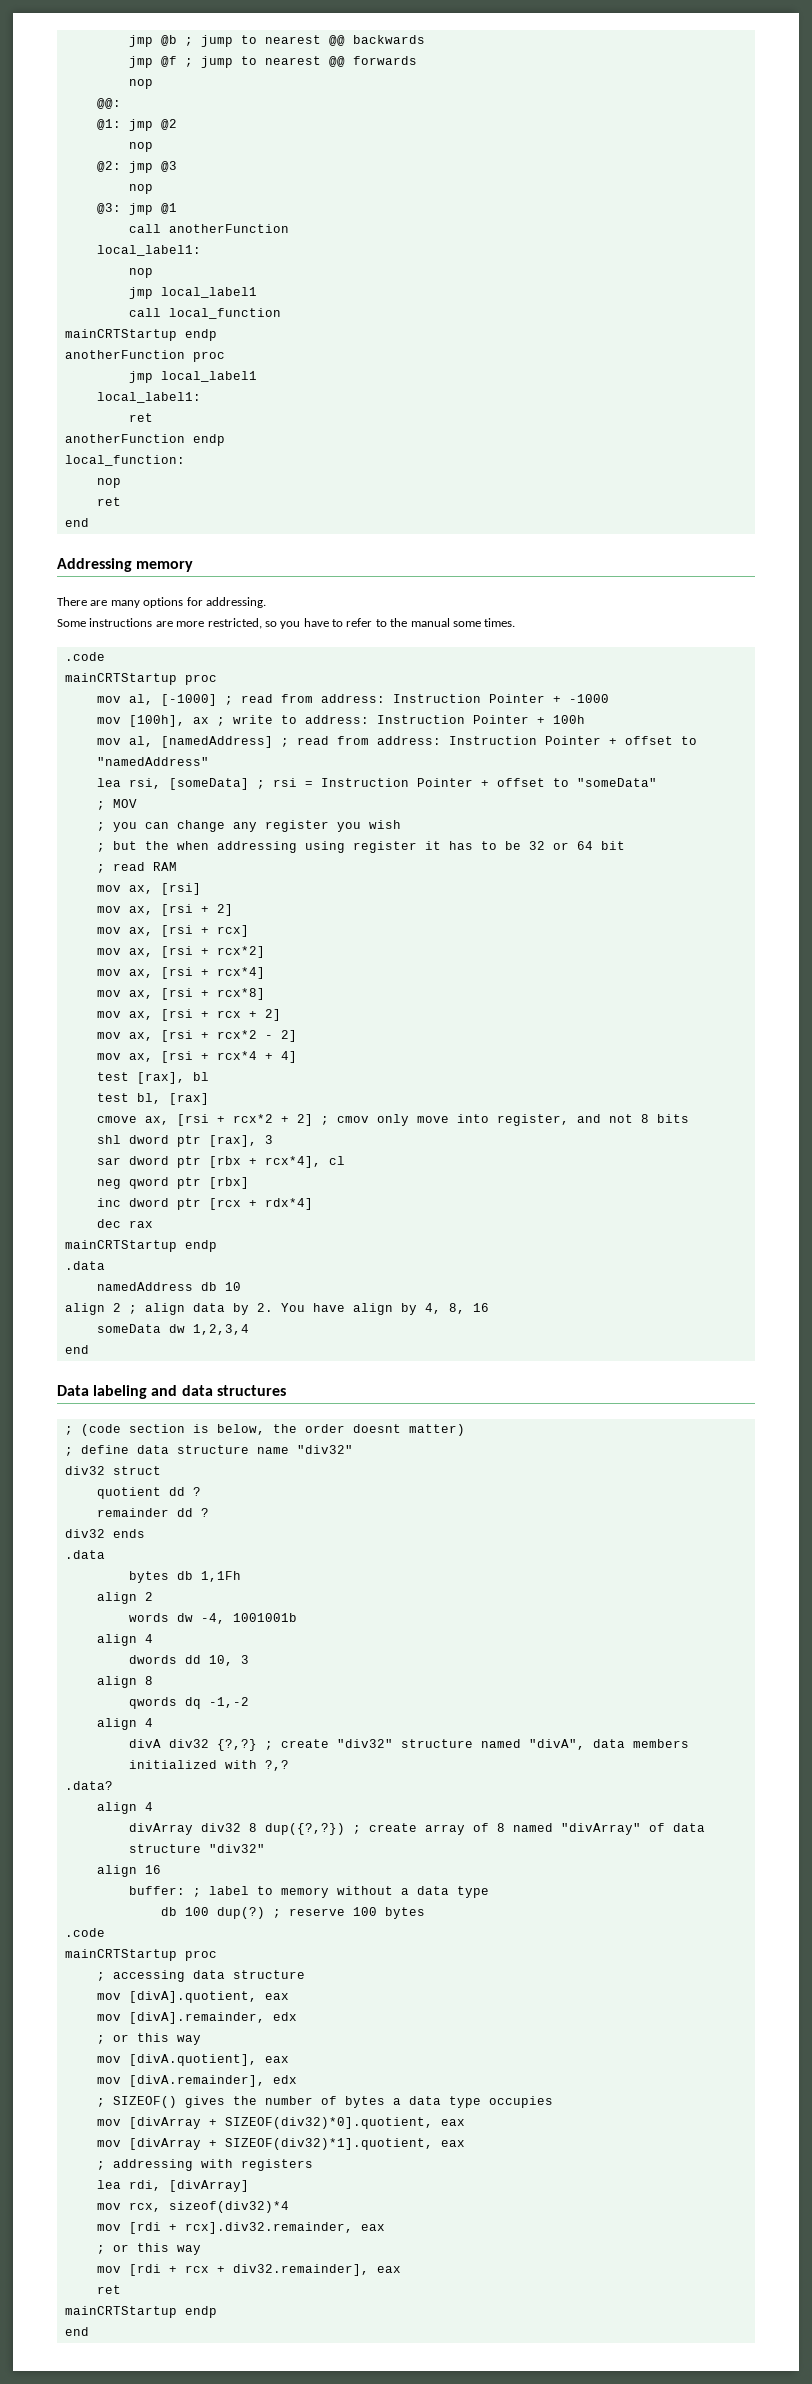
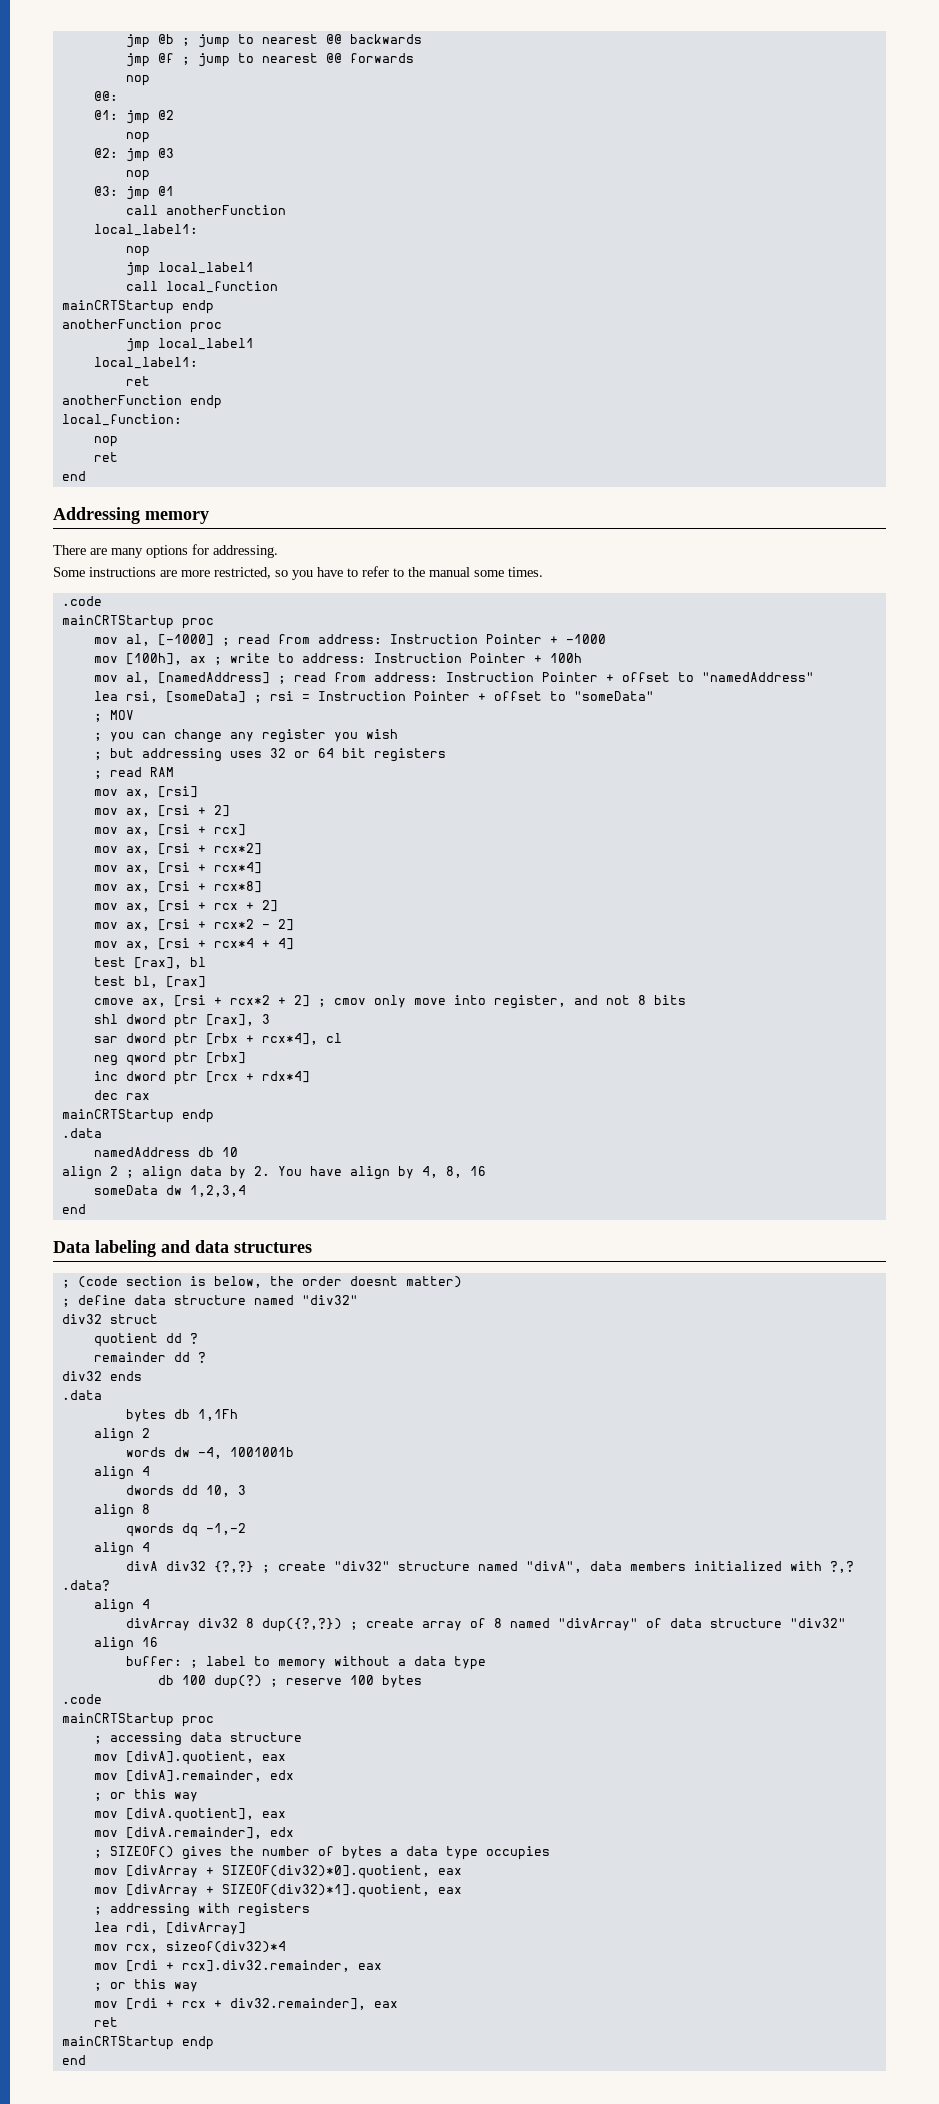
- ; but the when addressing using register it has to be 32 or 64 bit
+ ; but addressing uses 32 or 64 bit registers
- ; define data structure name "div32"
+ ; define data structure named "div32"

